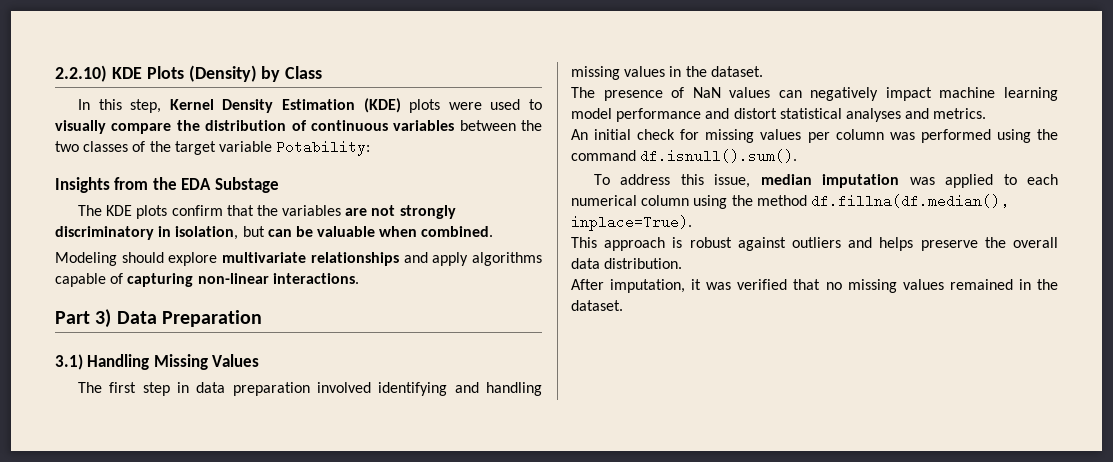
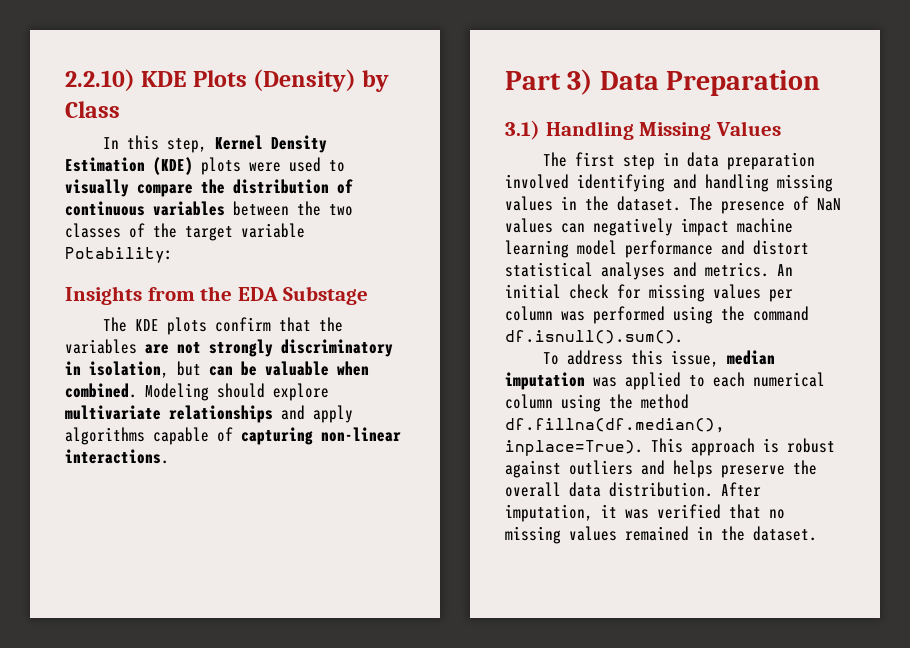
- The KDE plots confirm that the variables are not strongly discriminatory in isolation, but can be valuable when combined.
- Modeling should explore multivariate relationships and apply algorithms capable of capturing non-linear interactions.
+ The KDE plots confirm that the variables are not strongly discriminatory in isolation, but can be valuable when combined. Modeling should explore multivariate relationships and apply algorithms capable of capturing non-linear interactions.
- The first step in data preparation involved identifying and handling missing values in the dataset.
- The presence of NaN values can negatively impact machine learning model performance and distort statistical analyses and metrics.
- An initial check for missing values per column was performed using the command df.isnull().sum().
+ The first step in data preparation involved identifying and handling missing values in the dataset. The presence of NaN values can negatively impact machine learning model performance and distort statistical analyses and metrics. An initial check for missing values per column was performed using the command df.isnull().sum().
- To address this issue, median imputation was applied to each numerical column using the method df.fillna(df.median(), inplace=True).
- This approach is robust against outliers and helps preserve the overall data distribution.
- After imputation, it was verified that no missing values remained in the dataset.
+ To address this issue, median imputation was applied to each numerical column using the method df.fillna(df.median(), inplace=True). This approach is robust against outliers and helps preserve the overall data distribution. After imputation, it was verified that no missing values remained in the dataset.

